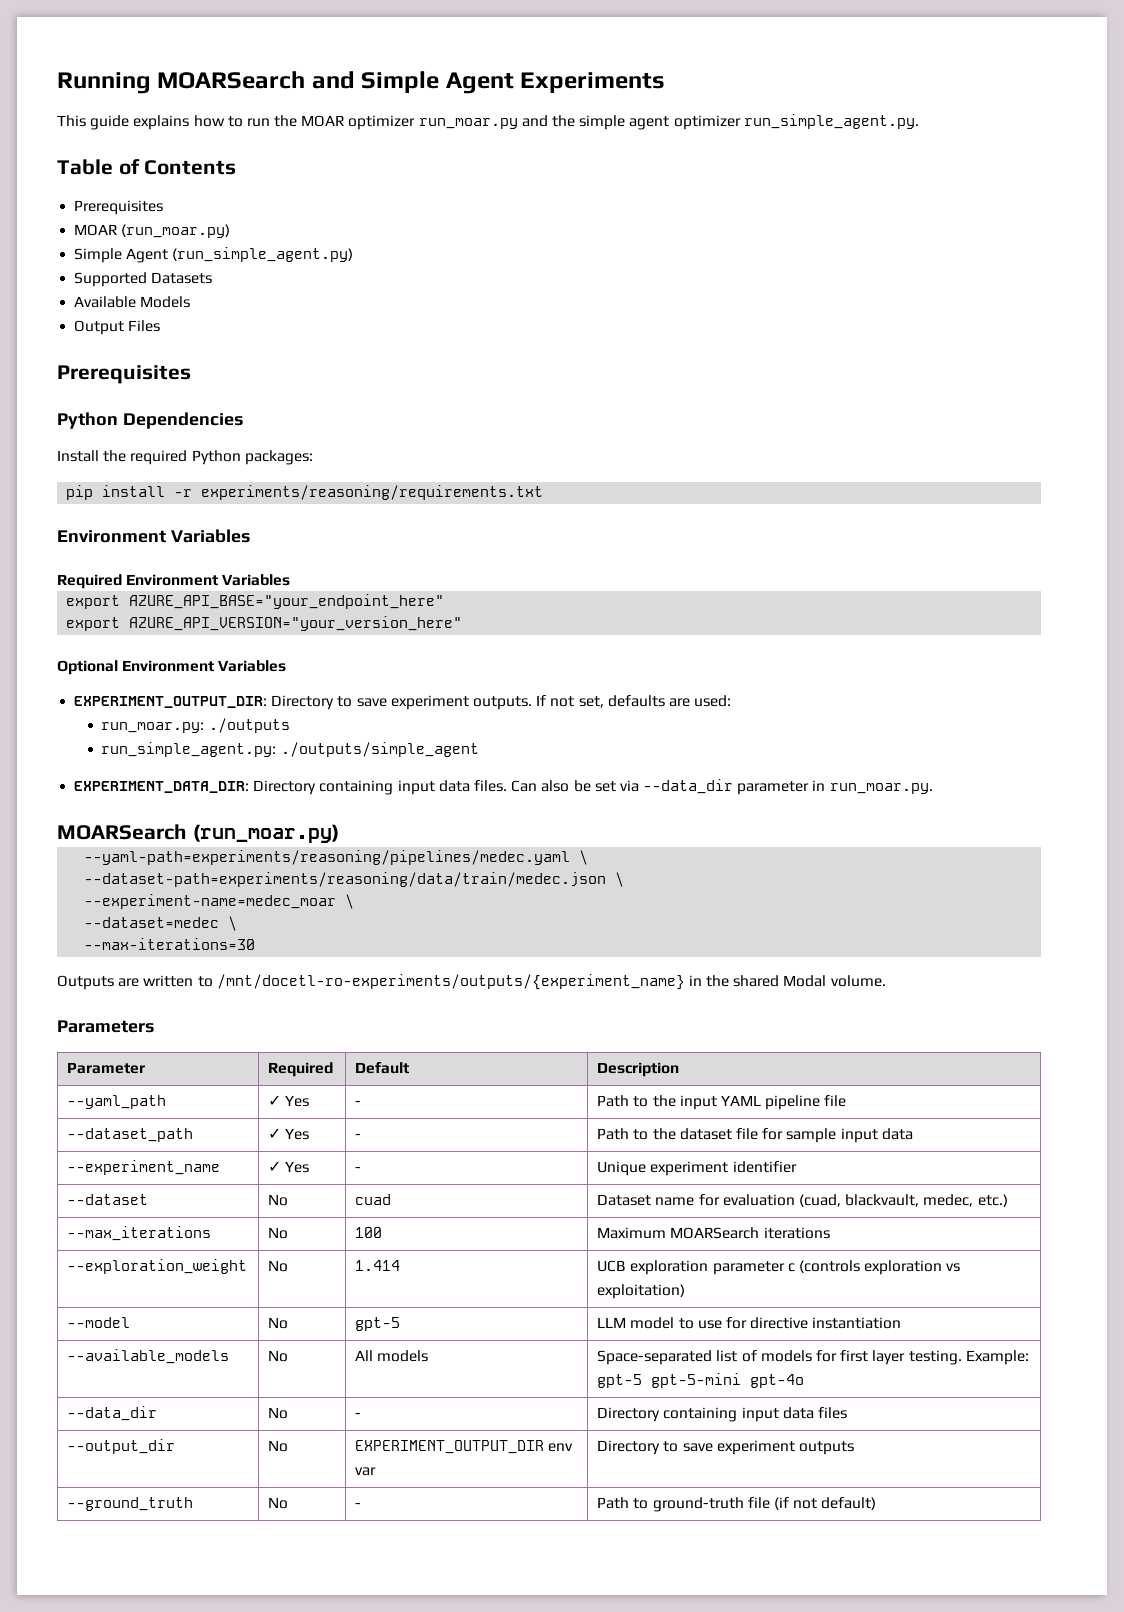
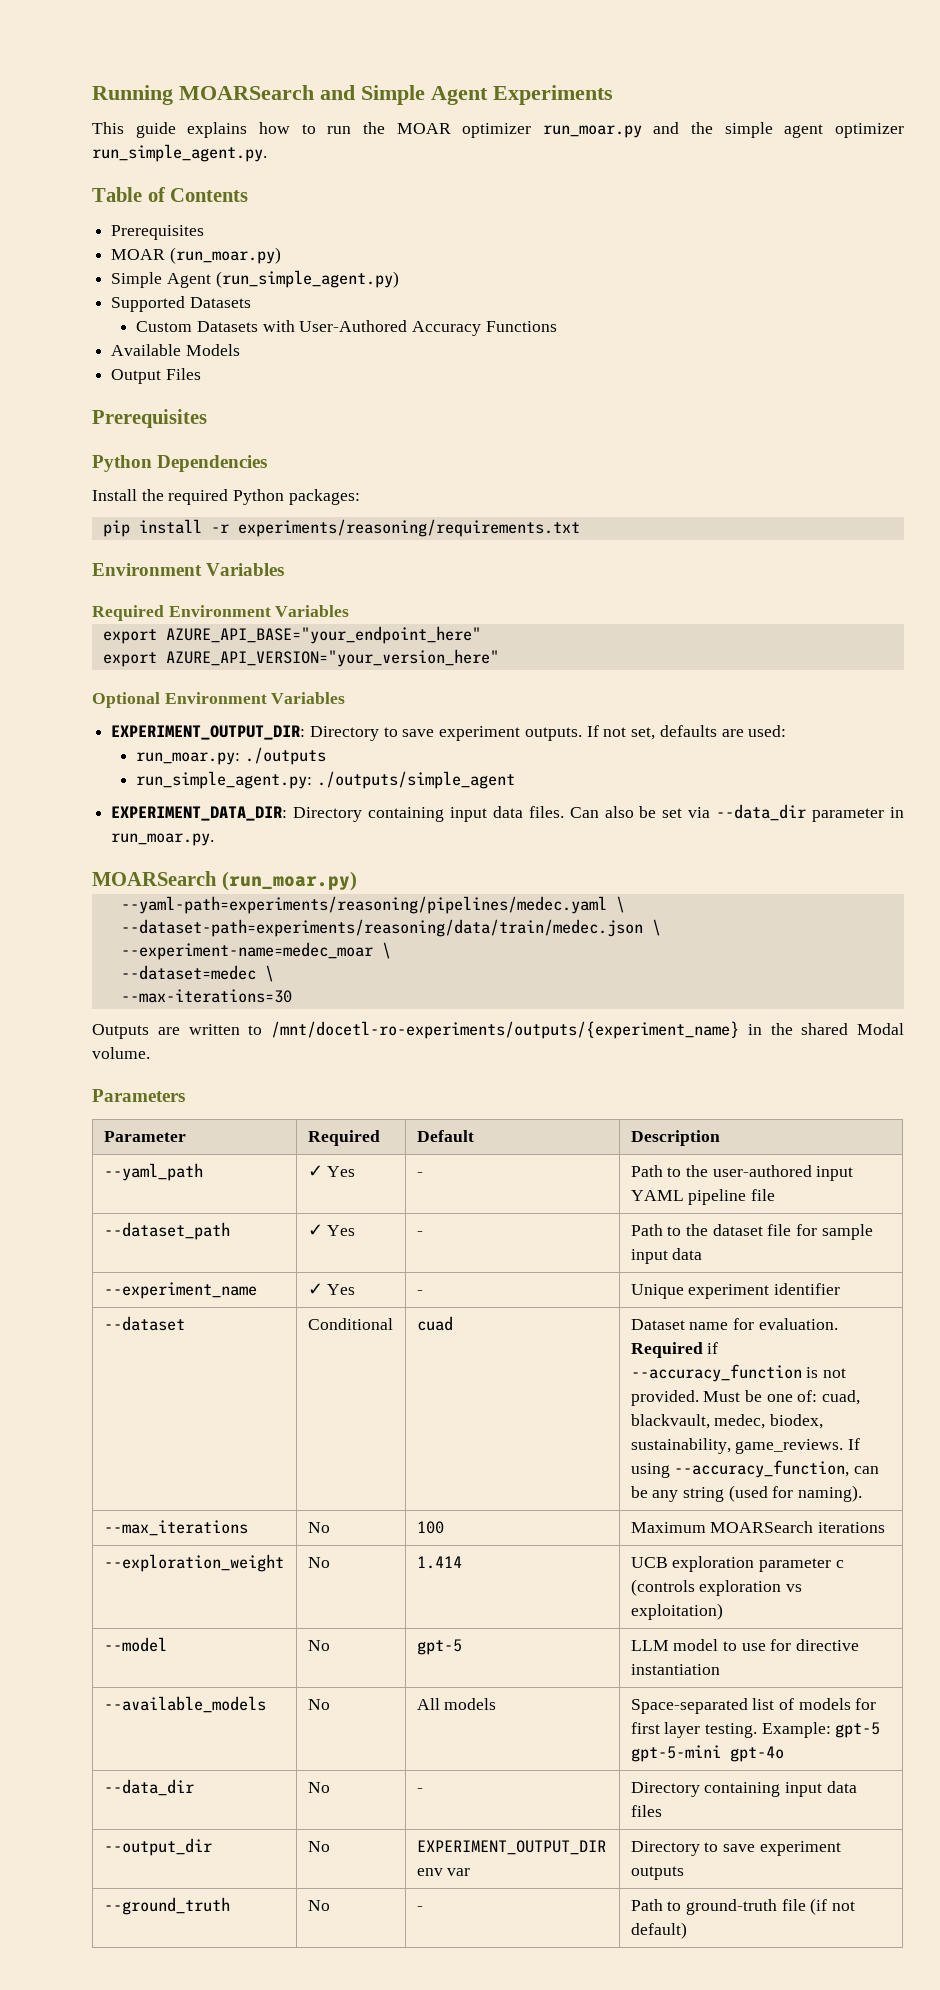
+ Custom Datasets with User-Authored Accuracy Functions
- --yaml_path | ✓ Yes | - | Path to the input YAML pipeline file
+ --yaml_path | ✓ Yes | - | Path to the user-authored input YAML pipeline file
- --dataset | No | cuad | Dataset name for evaluation (cuad, blackvault, medec, etc.)
+ --dataset | Conditional | cuad | Dataset name for evaluation. Required if --accuracy_function is not provided. Must be one of: cuad, blackvault, medec, biodex, sustainability, game_reviews. If using --accuracy_function, can be any string (used for naming).

